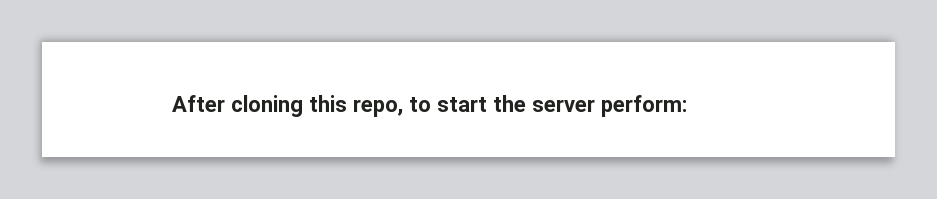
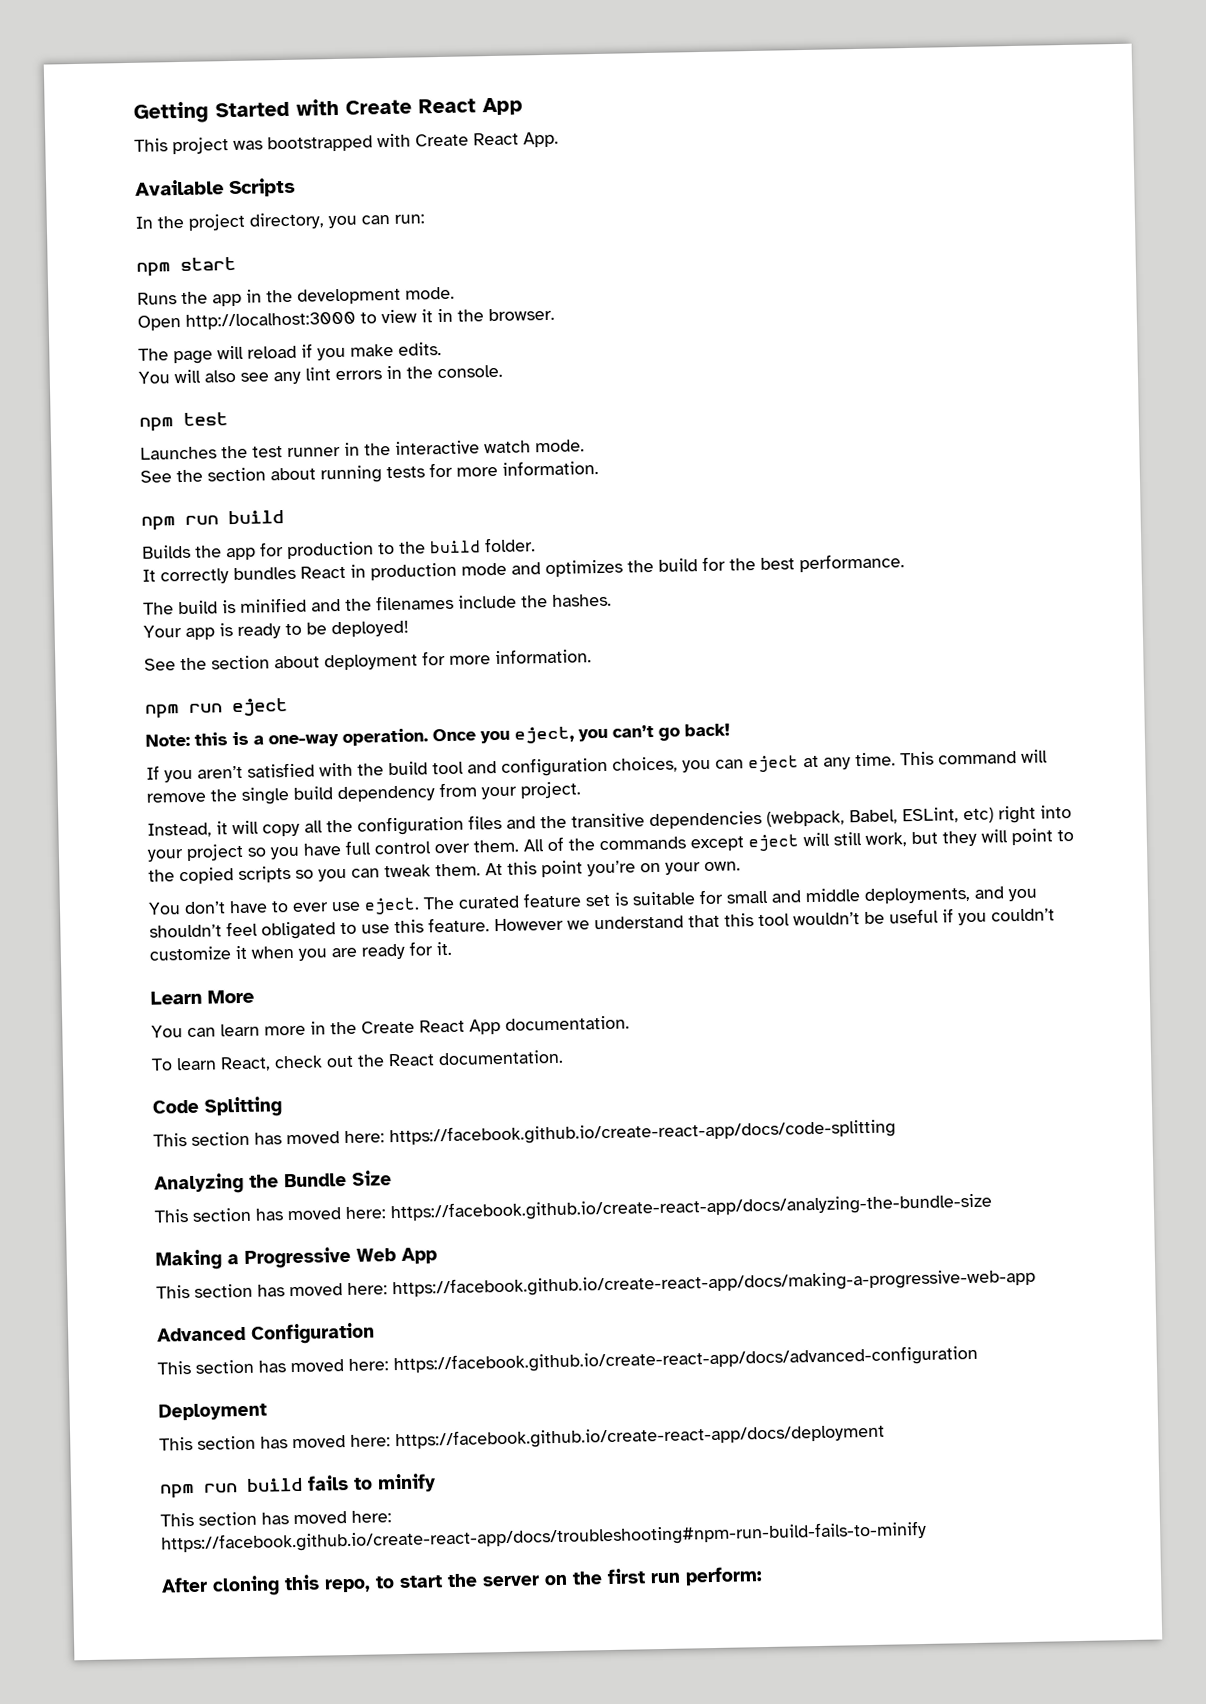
+ Getting Started with Create React App
+ This project was bootstrapped with Create React App.
+ Available Scripts
+ In the project directory, you can run:
+ npm start
+ Runs the app in the development mode.
+ Open http://localhost:3000 to view it in the browser.
+ The page will reload if you make edits.
+ You will also see any lint errors in the console.
+ npm test
+ Launches the test runner in the interactive watch mode.
+ See the section about running tests for more information.
+ npm run build
+ Builds the app for production to the build folder.
+ It correctly bundles React in production mode and optimizes the build for the best performance.
+ The build is minified and the filenames include the hashes.
+ Your app is ready to be deployed!
+ See the section about deployment for more information.
+ npm run eject
+ Note: this is a one-way operation. Once you eject, you can’t go back!
+ If you aren’t satisfied with the build tool and configuration choices, you can eject at any time. This command will remove the single build dependency from your project.
+ Instead, it will copy all the configuration files and the transitive dependencies (webpack, Babel, ESLint, etc) right into your project so you have full control over them. All of the commands except eject will still work, but they will point to the copied scripts so you can tweak them. At this point you’re on your own.
+ You don’t have to ever use eject. The curated feature set is suitable for small and middle deployments, and you shouldn’t feel obligated to use this feature. However we understand that this tool wouldn’t be useful if you couldn’t customize it when you are ready for it.
+ Learn More
+ You can learn more in the Create React App documentation.
+ To learn React, check out the React documentation.
+ Code Splitting
+ This section has moved here: https://facebook.github.io/create-react-app/docs/code-splitting
+ Analyzing the Bundle Size
+ This section has moved here: https://facebook.github.io/create-react-app/docs/analyzing-the-bundle-size
+ Making a Progressive Web App
+ This section has moved here: https://facebook.github.io/create-react-app/docs/making-a-progressive-web-app
+ Advanced Configuration
+ This section has moved here: https://facebook.github.io/create-react-app/docs/advanced-configuration
+ Deployment
+ This section has moved here: https://facebook.github.io/create-react-app/docs/deployment
+ npm run build fails to minify
+ This section has moved here: https://facebook.github.io/create-react-app/docs/troubleshooting#npm-run-build-fails-to-minify
- After cloning this repo, to start the server perform:
+ After cloning this repo, to start the server on the first run perform:

